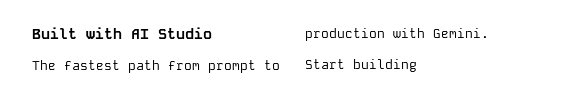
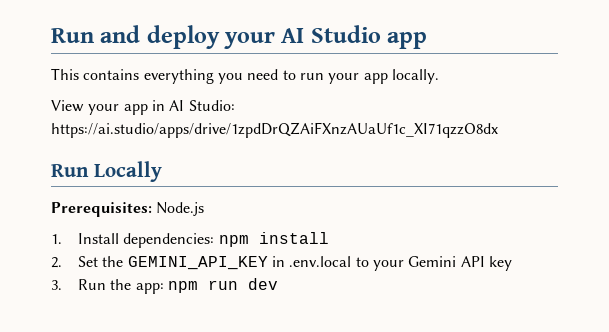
- Built with AI Studio
- The fastest path from prompt to production with Gemini.
- Start building
+ Run and deploy your AI Studio app
+ This contains everything you need to run your app locally.
+ View your app in AI Studio: https://ai.studio/apps/drive/1zpdDrQZAiFXnzAUaUf1c_XI71qzzO8dx
+ Run Locally
+ Prerequisites: Node.js
+ 1. Install dependencies: npm install
+ 2. Set the GEMINI_API_KEY in .env.local to your Gemini API key
+ 3. Run the app: npm run dev

